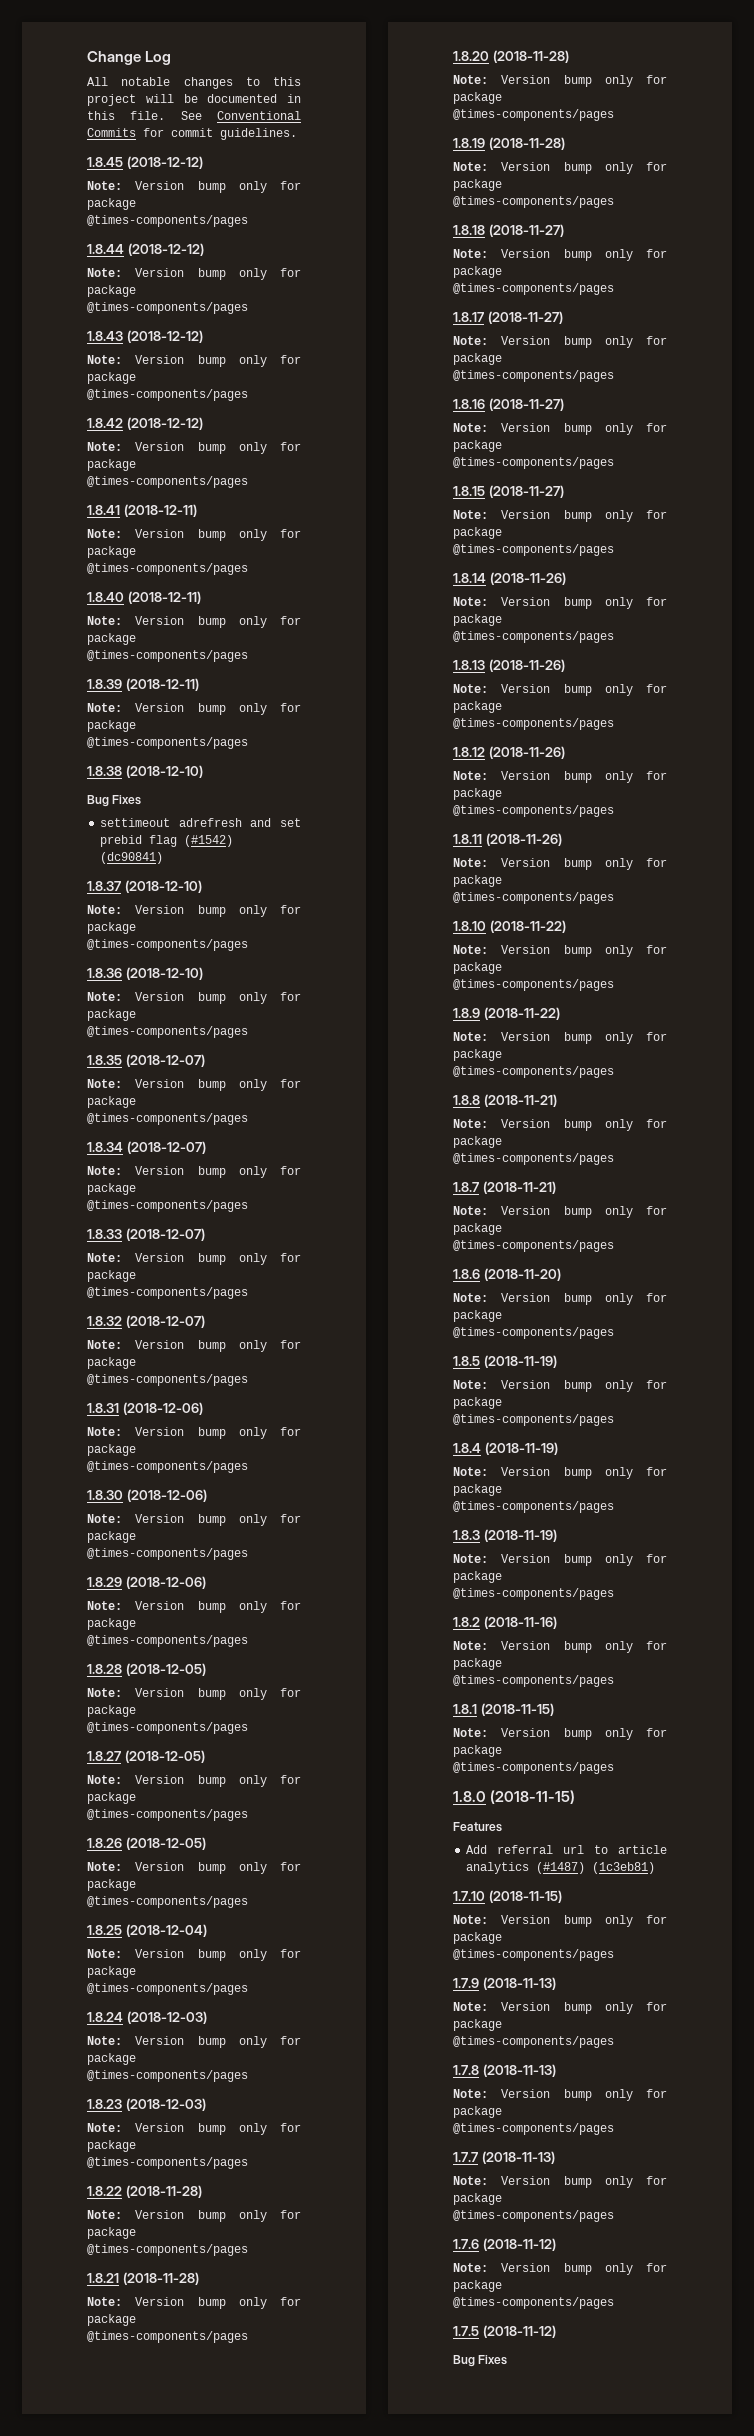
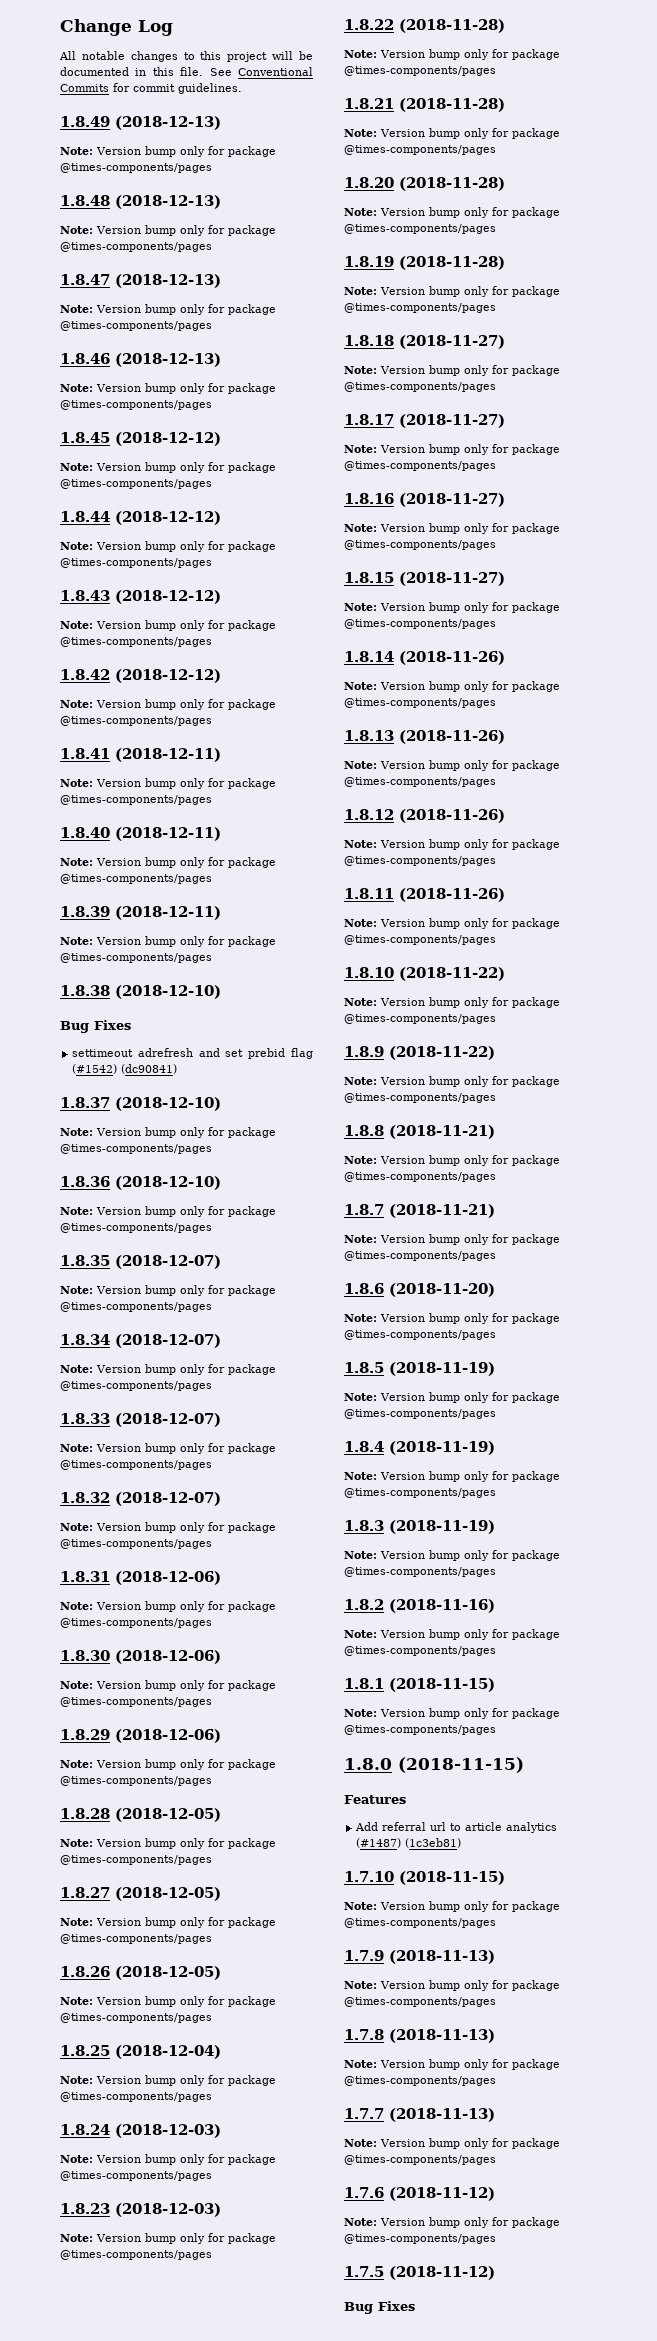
+ 1.8.49 (2018-12-13)
+ Note: Version bump only for package @times-components/pages
+ 1.8.48 (2018-12-13)
+ Note: Version bump only for package @times-components/pages
+ 1.8.47 (2018-12-13)
+ Note: Version bump only for package @times-components/pages
+ 1.8.46 (2018-12-13)
+ Note: Version bump only for package @times-components/pages

